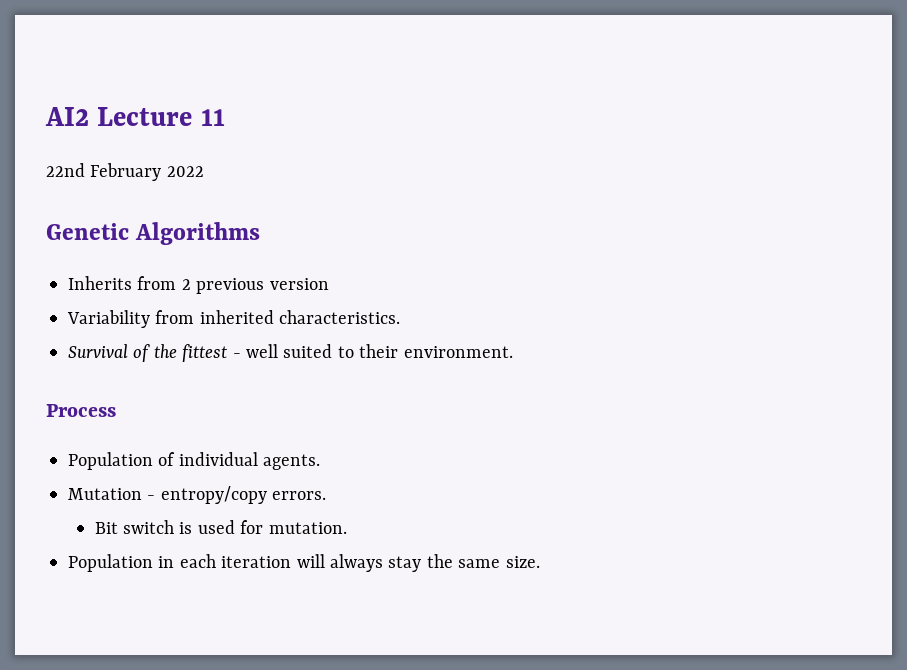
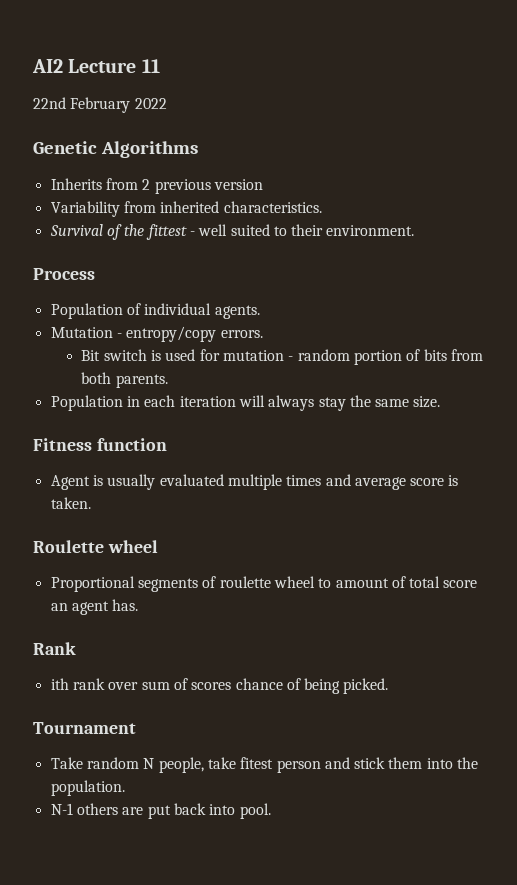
- Bit switch is used for mutation.
+ Bit switch is used for mutation - random portion of bits from both parents.
+ Fitness function
+ Agent is usually evaluated multiple times and average score is taken.
+ Roulette wheel
+ Proportional segments of roulette wheel to amount of total score an agent has.
+ Rank
+ ith rank over sum of scores chance of being picked.
+ Tournament
+ Take random N people, take fitest person and stick them into the population.
+ N-1 others are put back into pool.

